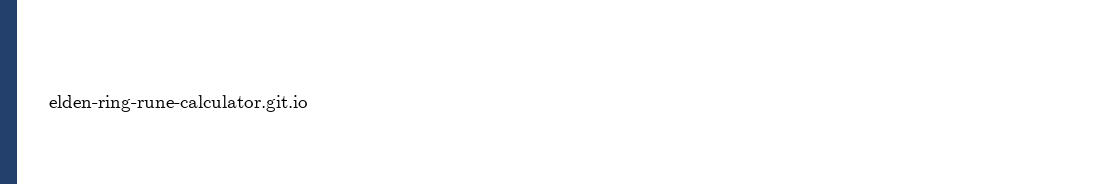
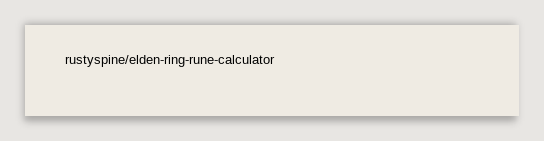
- elden-ring-rune-calculator.git.io
+ rustyspine/elden-ring-rune-calculator

